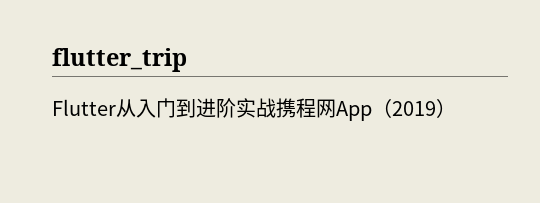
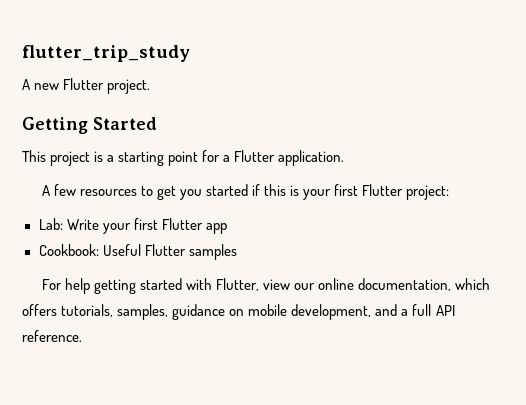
- flutter_trip
- Flutter从入门到进阶实战携程网App（2019）
+ flutter_trip_study
+ A new Flutter project.
+ Getting Started
+ This project is a starting point for a Flutter application.
+ A few resources to get you started if this is your first Flutter project:
+ Lab: Write your first Flutter app
+ Cookbook: Useful Flutter samples
+ For help getting started with Flutter, view our online documentation, which offers tutorials, samples, guidance on mobile development, and a full API reference.

